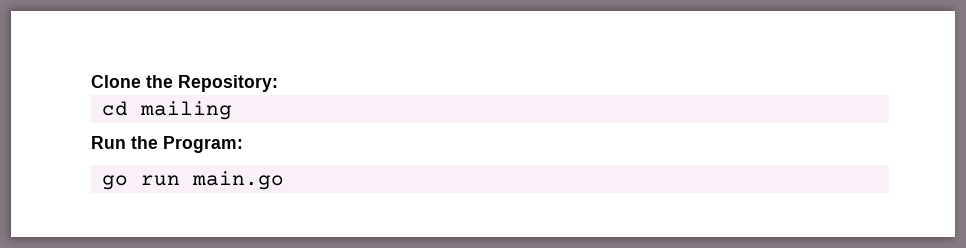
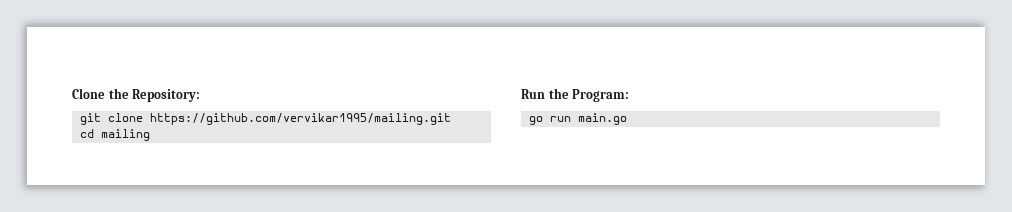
+ git clone https://github.com/vervikar1995/mailing.git

